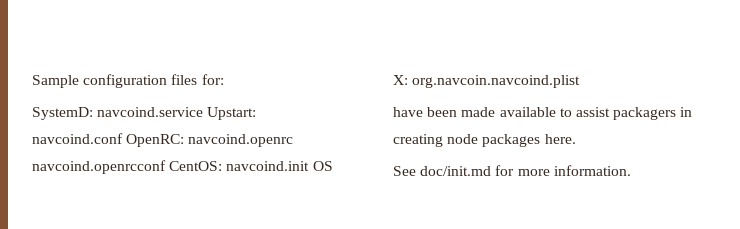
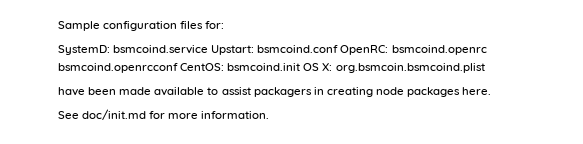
- SystemD: navcoind.service Upstart: navcoind.conf OpenRC: navcoind.openrc navcoind.openrcconf CentOS: navcoind.init OS X: org.navcoin.navcoind.plist
+ SystemD: bsmcoind.service Upstart: bsmcoind.conf OpenRC: bsmcoind.openrc bsmcoind.openrcconf CentOS: bsmcoind.init OS X: org.bsmcoin.bsmcoind.plist

